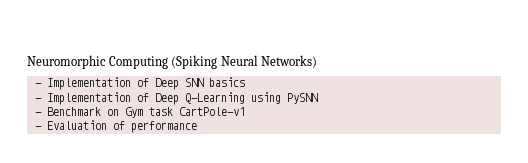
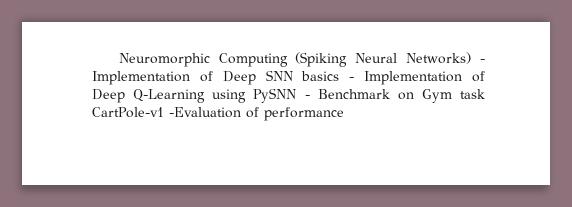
- Neuromorphic Computing (Spiking Neural Networks)
- - Implementation of Deep SNN basics
- - Implementation of Deep Q-Learning using PySNN
- - Benchmark on Gym task CartPole-v1
- - Evaluation of performance
+ Neuromorphic Computing (Spiking Neural Networks) - Implementation of Deep SNN basics - Implementation of Deep Q-Learning using PySNN - Benchmark on Gym task CartPole-v1 -Evaluation of performance

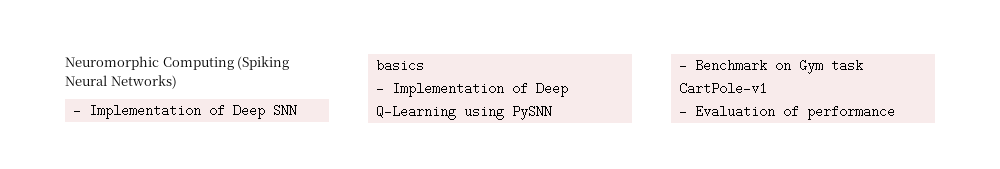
- Neuromorphic Computing (Spiking Neural Networks) - Implementation of Deep SNN basics - Implementation of Deep Q-Learning using PySNN - Benchmark on Gym task CartPole-v1 -Evaluation of performance
+ Neuromorphic Computing (Spiking Neural Networks)
+ - Implementation of Deep SNN basics
+ - Implementation of Deep Q-Learning using PySNN
+ - Benchmark on Gym task CartPole-v1
+ - Evaluation of performance

